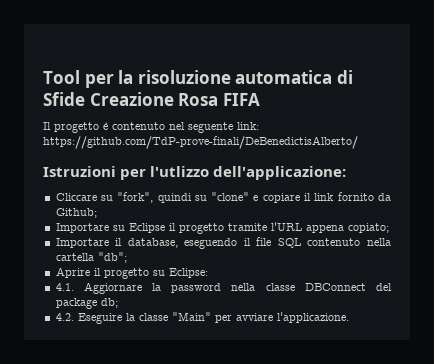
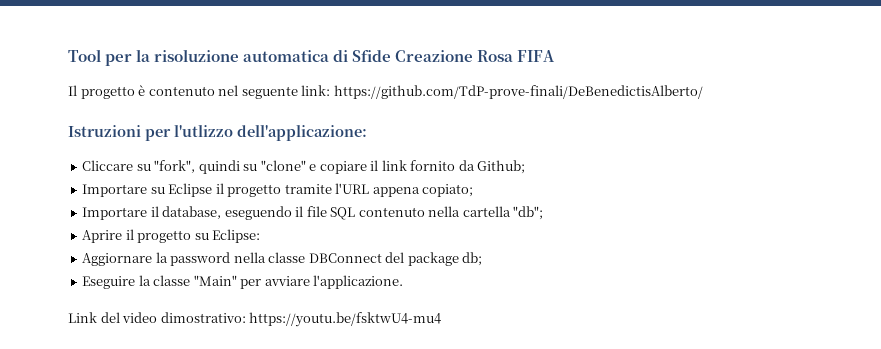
- 4.1. Aggiornare la password nella classe DBConnect del package db;
+ Aggiornare la password nella classe DBConnect del package db;
- 4.2. Eseguire la classe "Main" per avviare l'applicazione.
+ Eseguire la classe "Main" per avviare l'applicazione.
+ Link del video dimostrativo: https://youtu.be/fsktwU4-mu4

